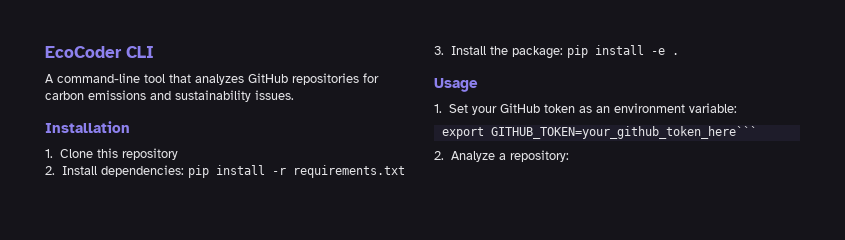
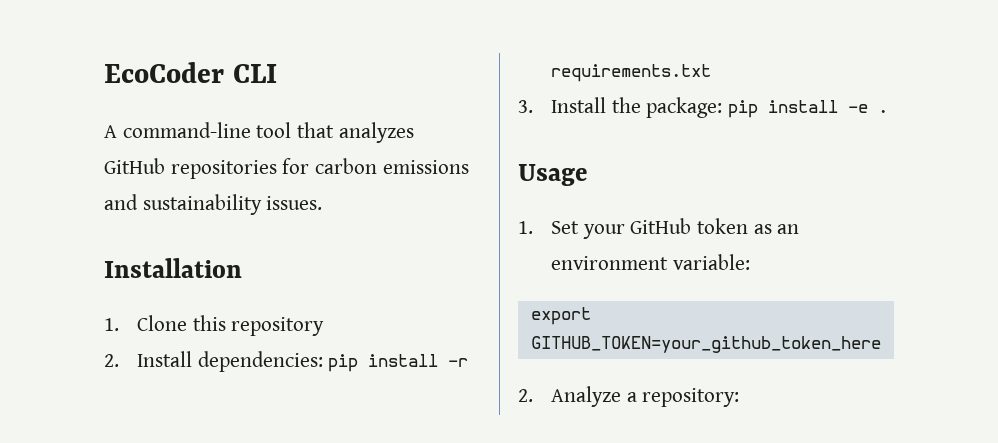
- export GITHUB_TOKEN=your_github_token_here```
+ export GITHUB_TOKEN=your_github_token_here

